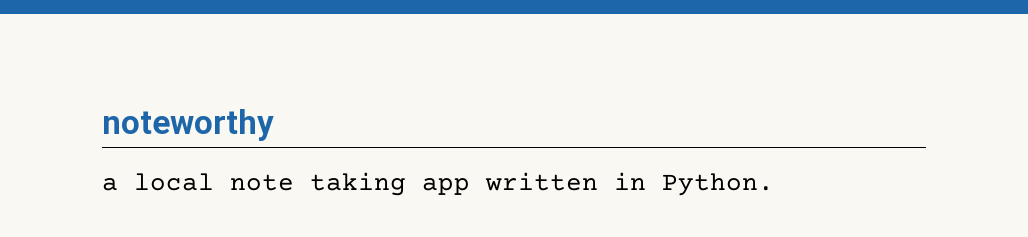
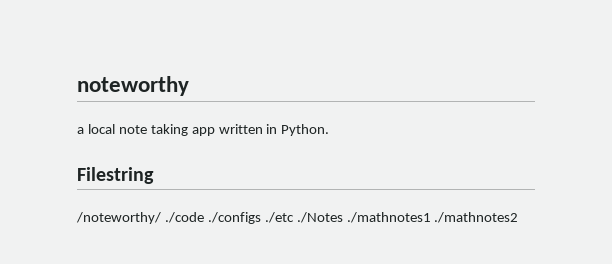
+ Filestring
+ /noteworthy/ ./code ./configs ./etc ./Notes ./mathnotes1 ./mathnotes2

